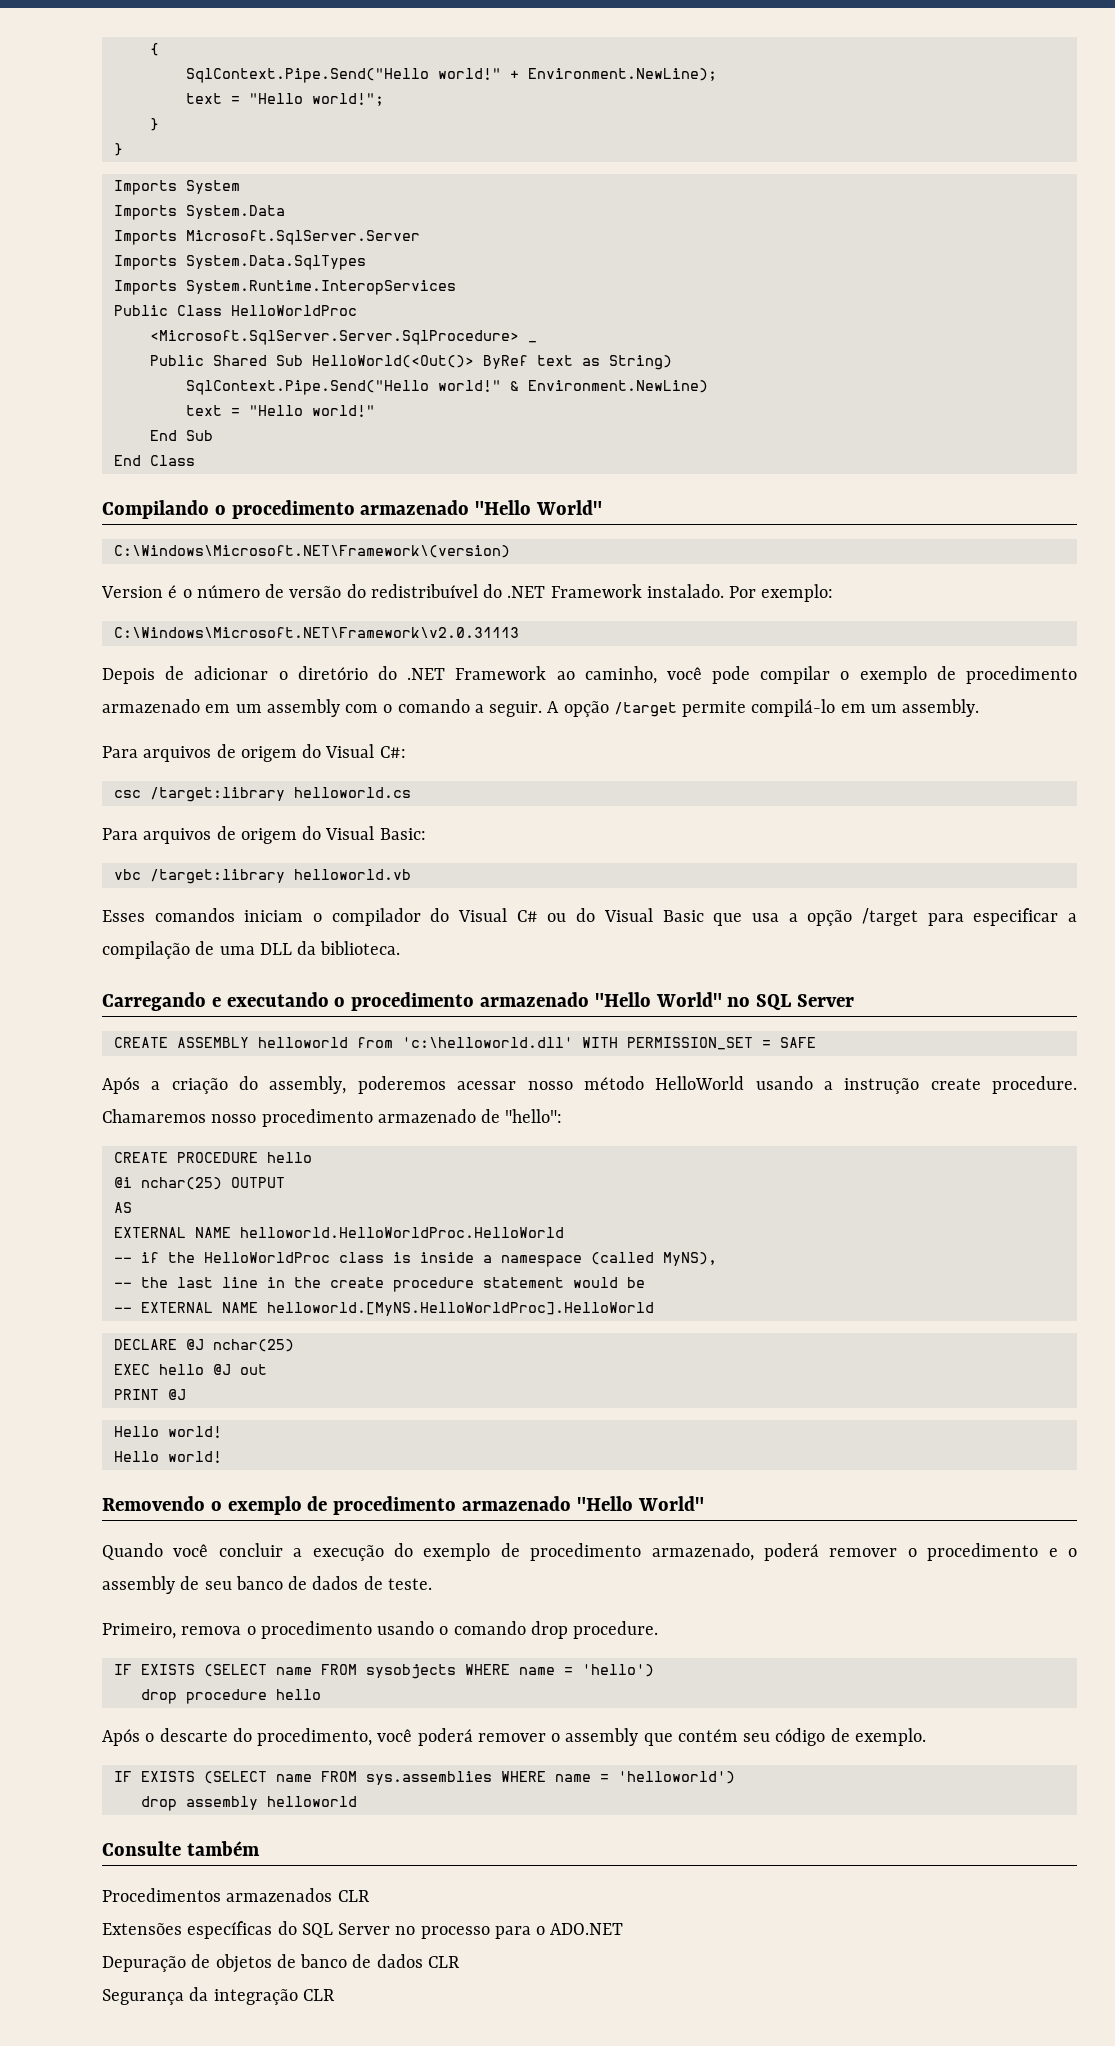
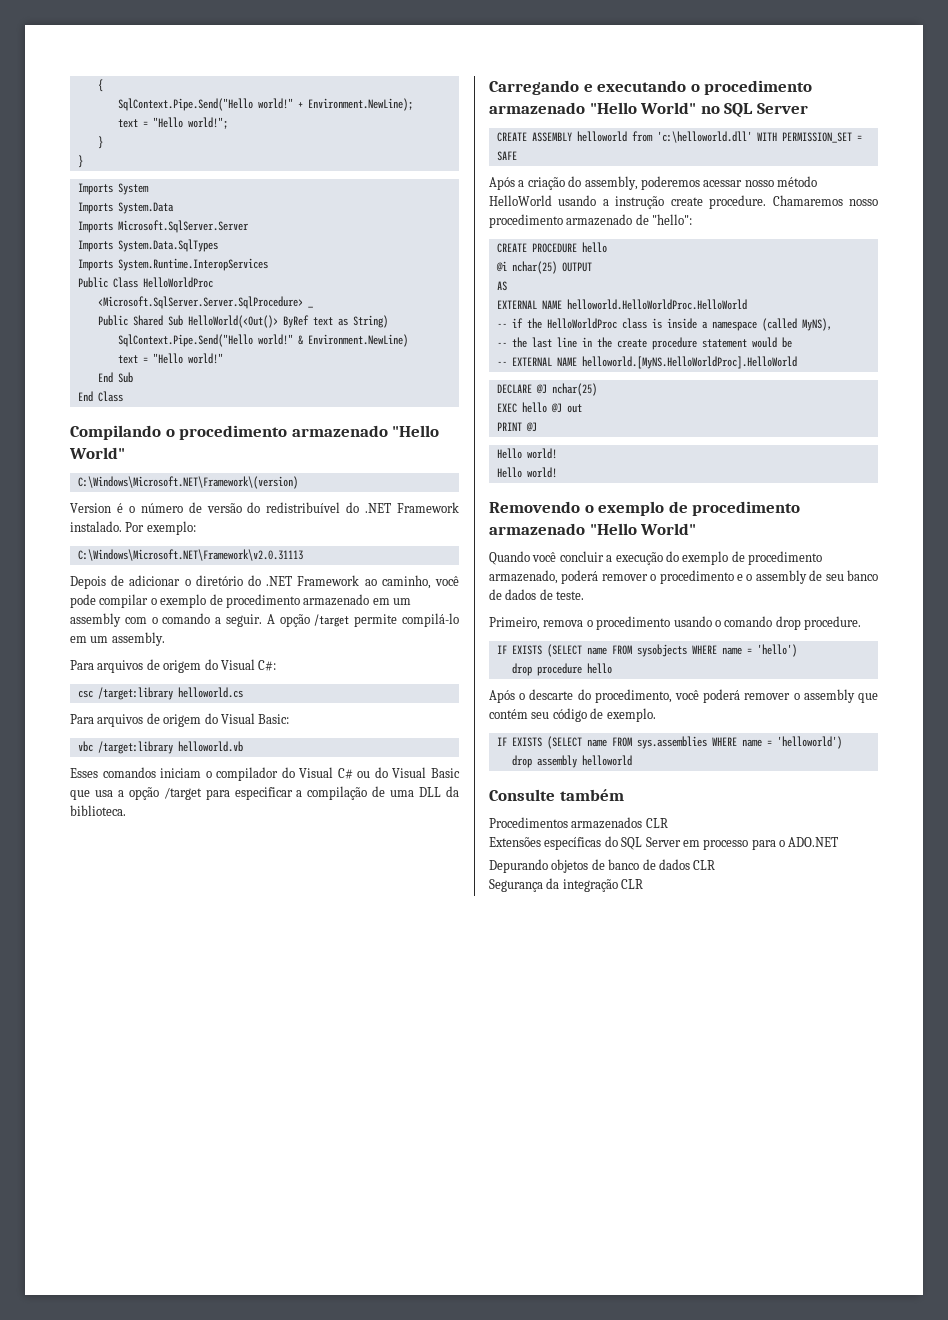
- Extensões específicas do SQL Server no processo para o ADO.NET
+ Extensões específicas do SQL Server em processo para o ADO.NET
- Depuração de objetos de banco de dados CLR
+ Depurando objetos de banco de dados CLR

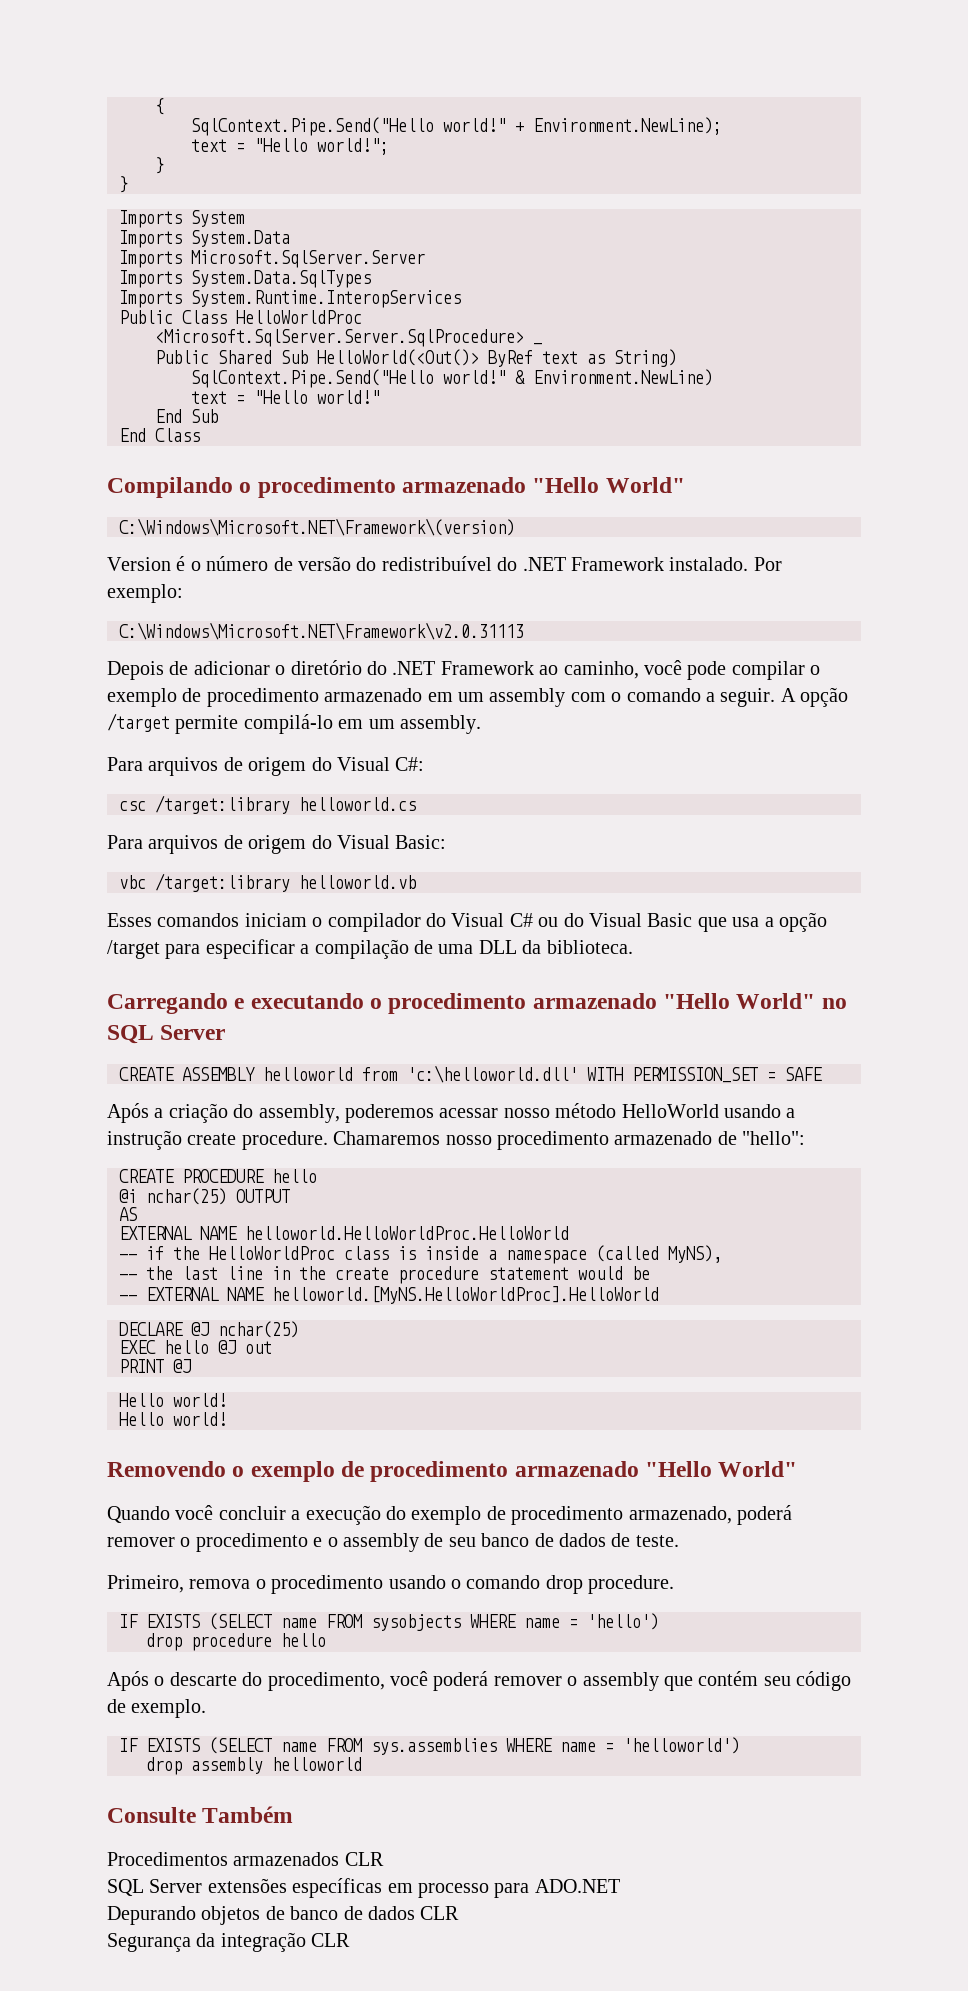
- Consulte também
+ Consulte Também
- Extensões específicas do SQL Server em processo para o ADO.NET
+ SQL Server extensões específicas em processo para ADO.NET

